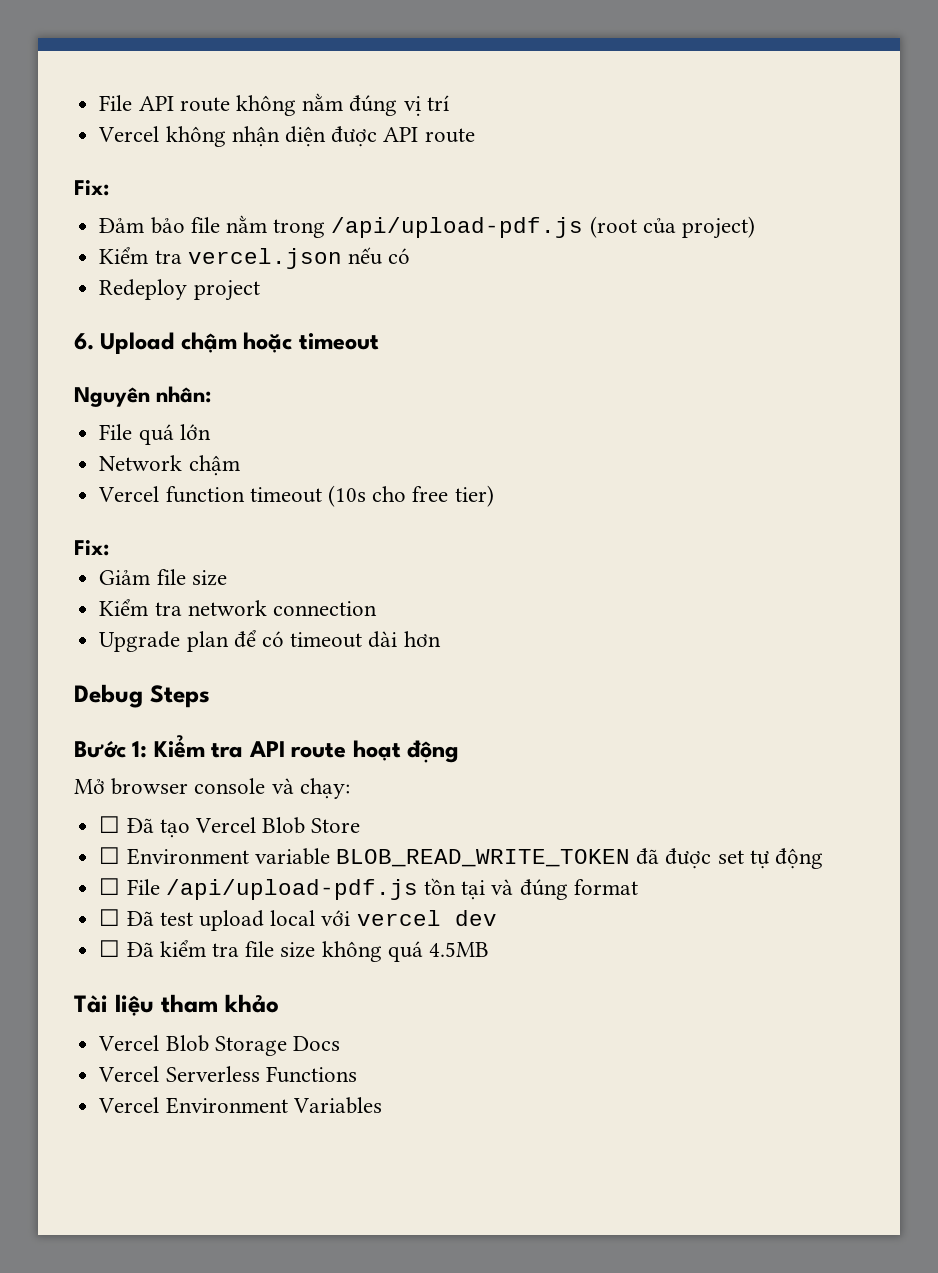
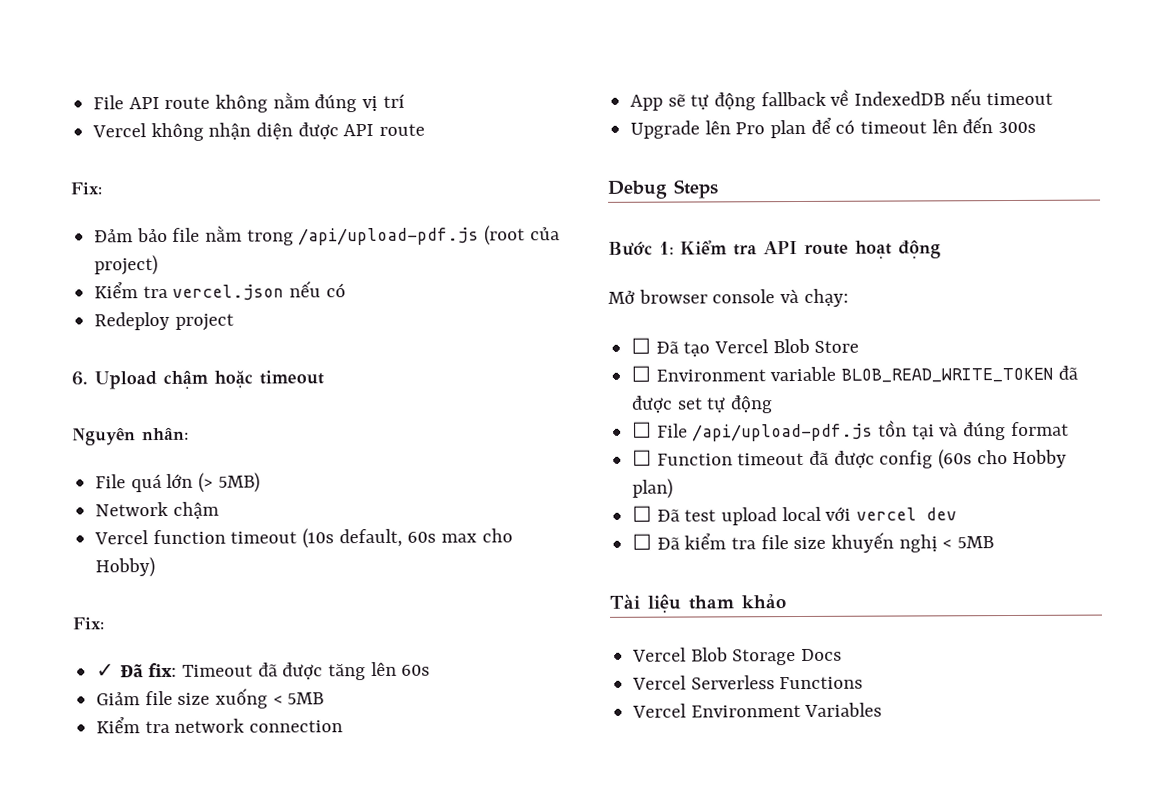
- File quá lớn
+ File quá lớn (> 5MB)
- Vercel function timeout (10s cho free tier)
+ Vercel function timeout (10s default, 60s max cho Hobby)
  Fix:
+ ✓ Đã fix: Timeout đã được tăng lên 60s
- Giảm file size
+ Giảm file size xuống < 5MB
+ App sẽ tự động fallback về IndexedDB nếu timeout
- Upgrade plan để có timeout dài hơn
+ Upgrade lên Pro plan để có timeout lên đến 300s
+ ☐ Function timeout đã được config (60s cho Hobby plan)
- ☐ Đã kiểm tra file size không quá 4.5MB
+ ☐ Đã kiểm tra file size khuyến nghị < 5MB

